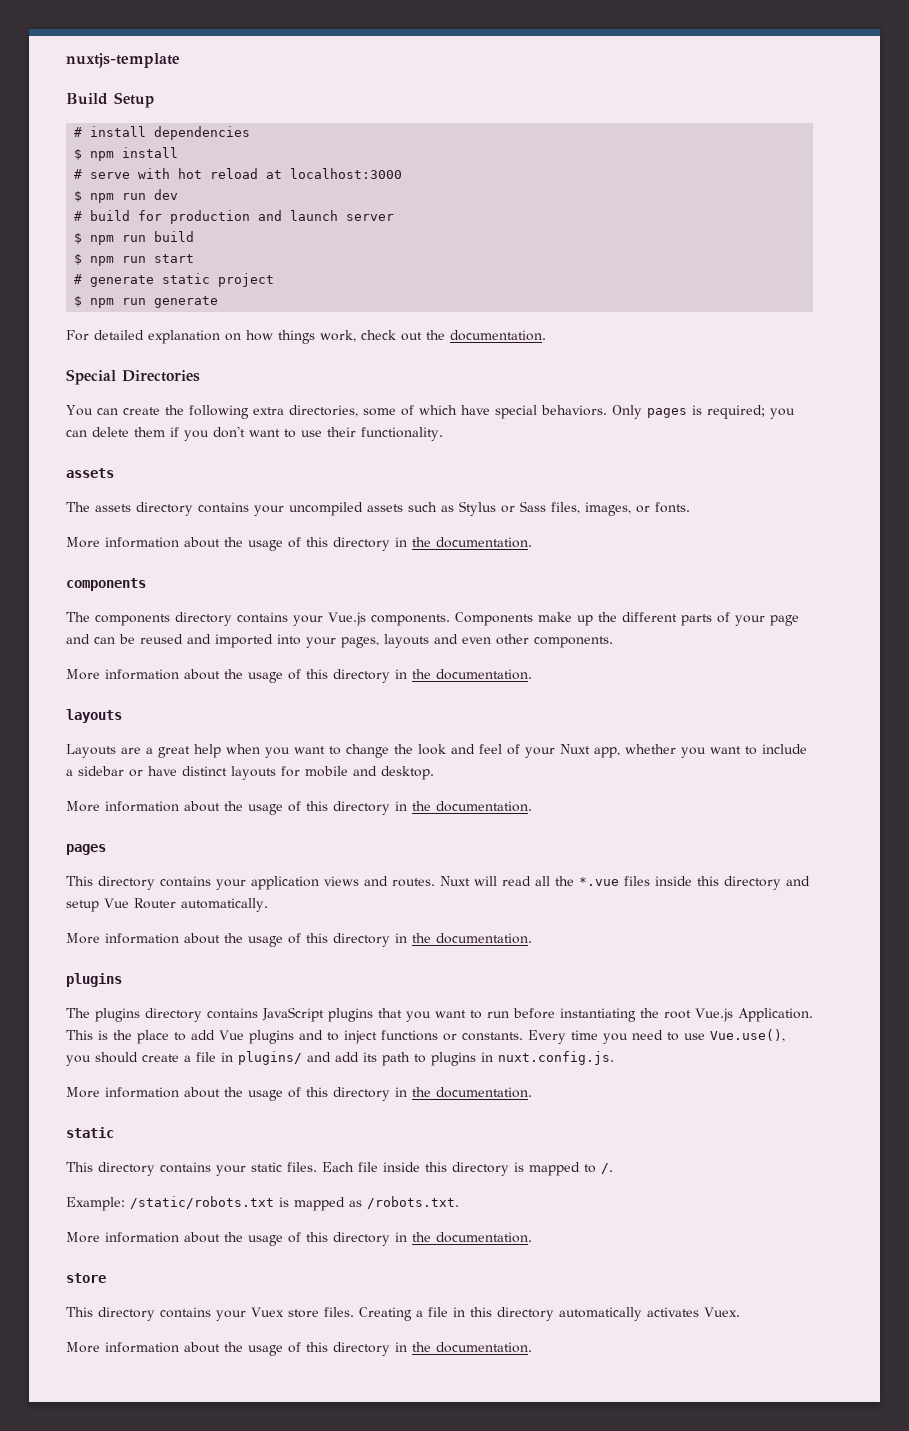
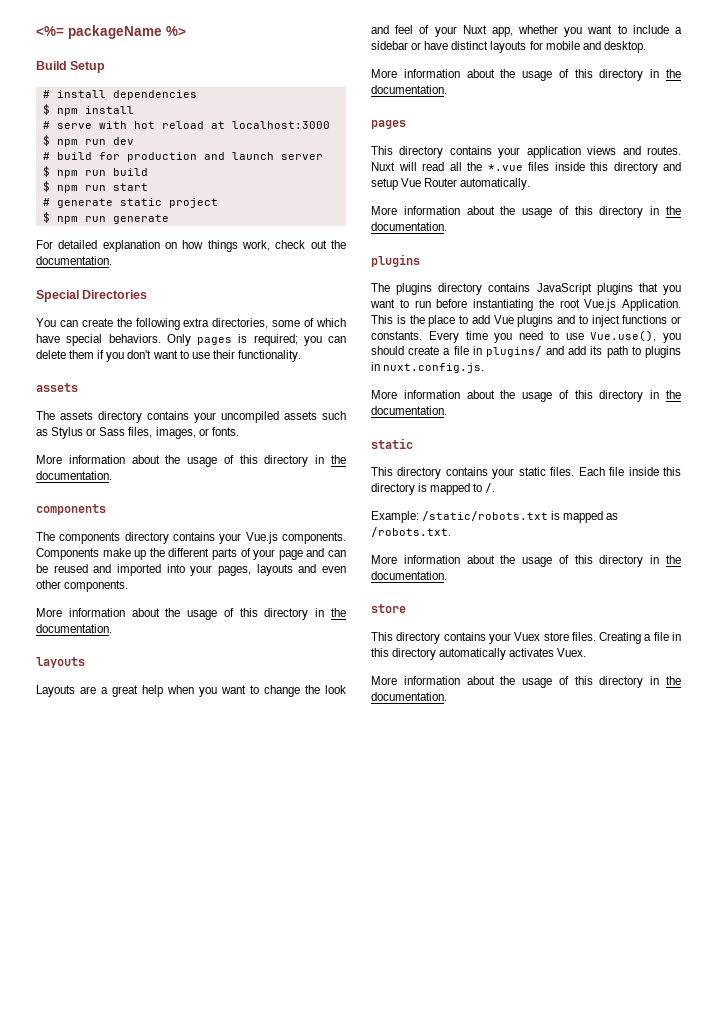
- nuxtjs-template
+ <%= packageName %>

